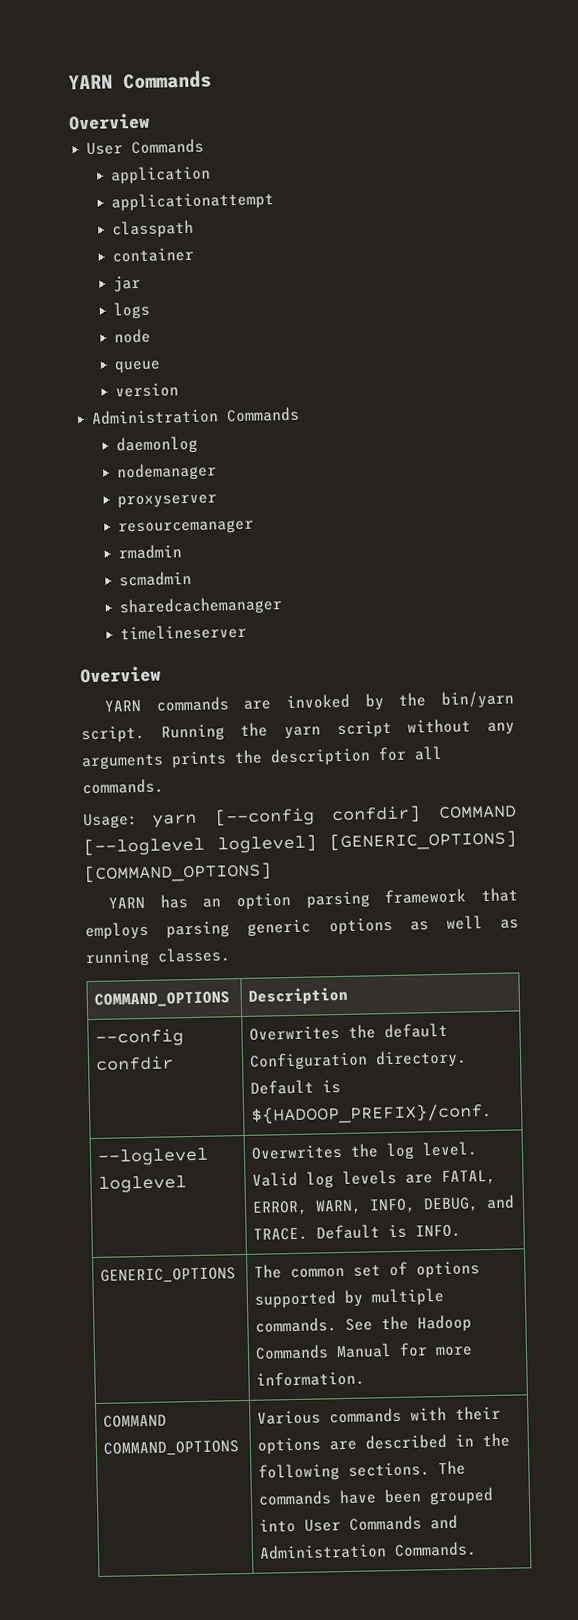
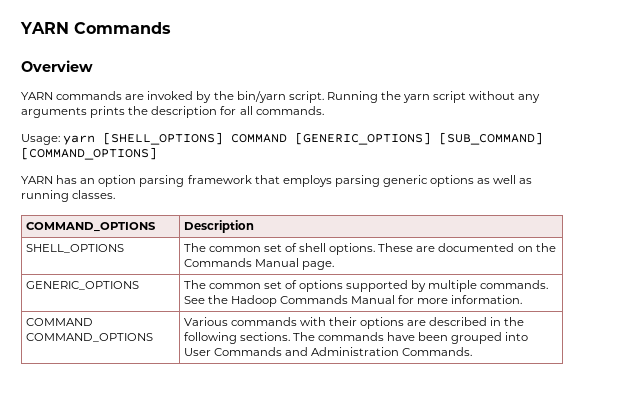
  YARN Commands
- Overview
- User Commands
- application
- applicationattempt
- classpath
- container
- jar
- logs
- node
- queue
- version
- Administration Commands
- daemonlog
- nodemanager
- proxyserver
- resourcemanager
- rmadmin
- scmadmin
- sharedcachemanager
- timelineserver
- Usage: yarn [--config confdir] COMMAND [--loglevel loglevel] [GENERIC_OPTIONS] [COMMAND_OPTIONS]
+ Usage: yarn [SHELL_OPTIONS] COMMAND [GENERIC_OPTIONS] [SUB_COMMAND] [COMMAND_OPTIONS]
- --config confdir | Overwrites the default Configuration directory. Default is ${HADOOP_PREFIX}/conf.
- --loglevel loglevel | Overwrites the log level. Valid log levels are FATAL, ERROR, WARN, INFO, DEBUG, and TRACE. Default is INFO.
+ SHELL_OPTIONS | The common set of shell options. These are documented on the Commands Manual page.

